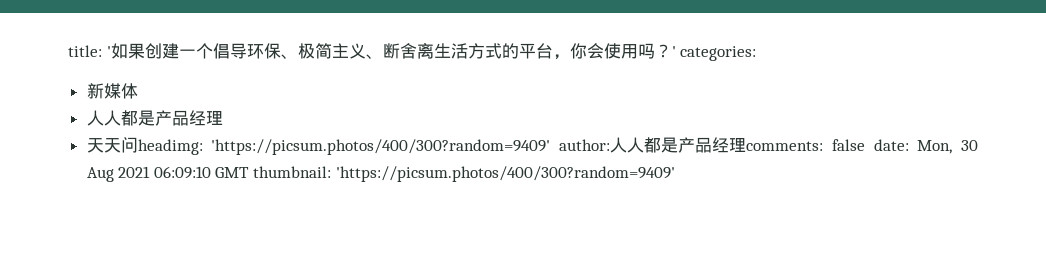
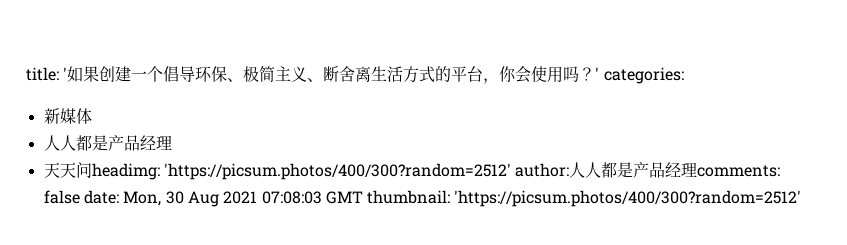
- 天天问headimg: 'https://picsum.photos/400/300?random=9409' author:人人都是产品经理comments: false date: Mon, 30 Aug 2021 06:09:10 GMT thumbnail: 'https://picsum.photos/400/300?random=9409'
+ 天天问headimg: 'https://picsum.photos/400/300?random=2512' author:人人都是产品经理comments: false date: Mon, 30 Aug 2021 07:08:03 GMT thumbnail: 'https://picsum.photos/400/300?random=2512'

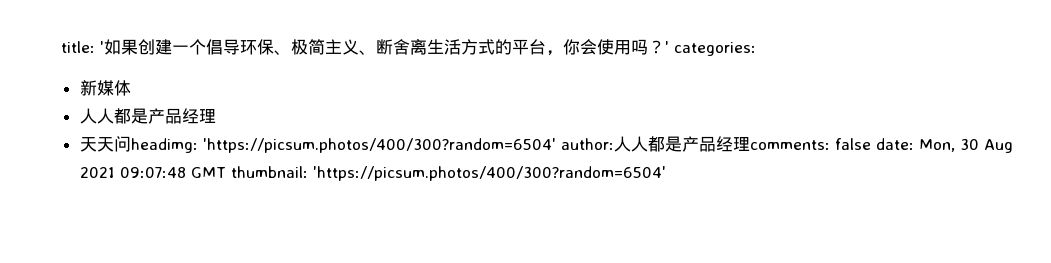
- 天天问headimg: 'https://picsum.photos/400/300?random=2512' author:人人都是产品经理comments: false date: Mon, 30 Aug 2021 07:08:03 GMT thumbnail: 'https://picsum.photos/400/300?random=2512'
+ 天天问headimg: 'https://picsum.photos/400/300?random=6504' author:人人都是产品经理comments: false date: Mon, 30 Aug 2021 09:07:48 GMT thumbnail: 'https://picsum.photos/400/300?random=6504'

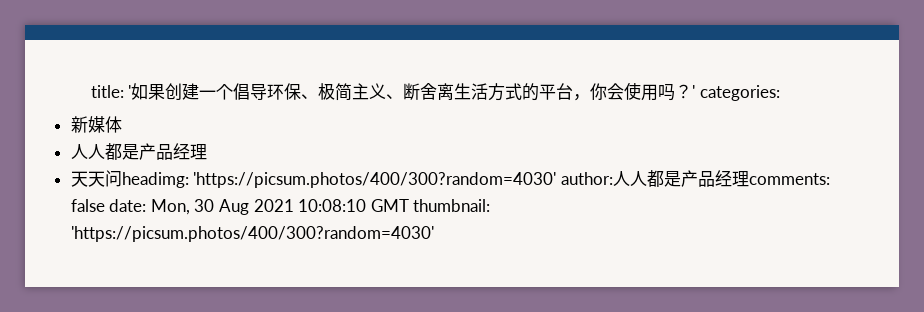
- 天天问headimg: 'https://picsum.photos/400/300?random=6504' author:人人都是产品经理comments: false date: Mon, 30 Aug 2021 09:07:48 GMT thumbnail: 'https://picsum.photos/400/300?random=6504'
+ 天天问headimg: 'https://picsum.photos/400/300?random=4030' author:人人都是产品经理comments: false date: Mon, 30 Aug 2021 10:08:10 GMT thumbnail: 'https://picsum.photos/400/300?random=4030'

